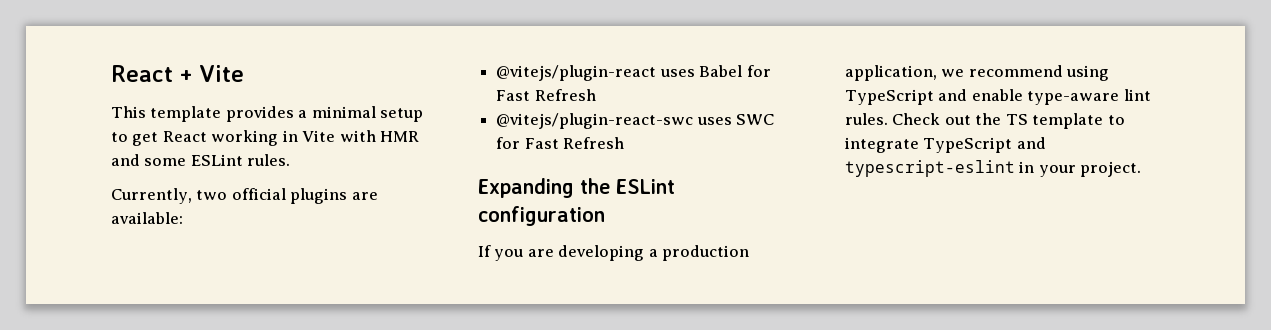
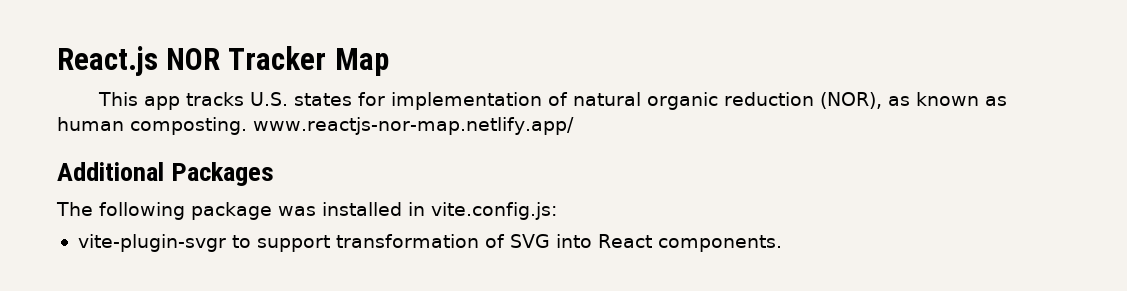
- React + Vite
- This template provides a minimal setup to get React working in Vite with HMR and some ESLint rules.
- Currently, two official plugins are available:
- @vitejs/plugin-react uses Babel for Fast Refresh
- @vitejs/plugin-react-swc uses SWC for Fast Refresh
- Expanding the ESLint configuration
- If you are developing a production application, we recommend using TypeScript and enable type-aware lint rules. Check out the TS template to integrate TypeScript and typescript-eslint in your project.
+ React.js NOR Tracker Map
+ This app tracks U.S. states for implementation of natural organic reduction (NOR), as known as human composting. www.reactjs-nor-map.netlify.app/
+ Additional Packages
+ The following package was installed in vite.config.js:
+ vite-plugin-svgr to support transformation of SVG into React components.

